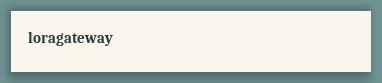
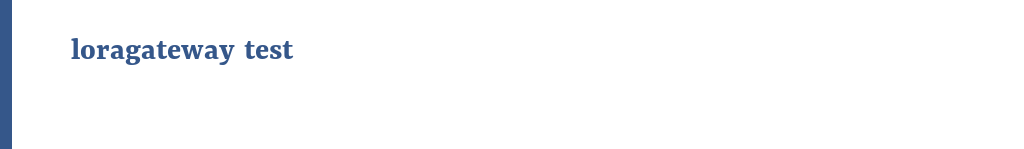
- loragateway
+ loragateway test

